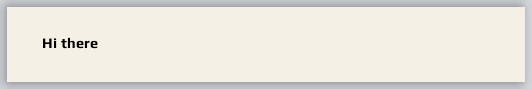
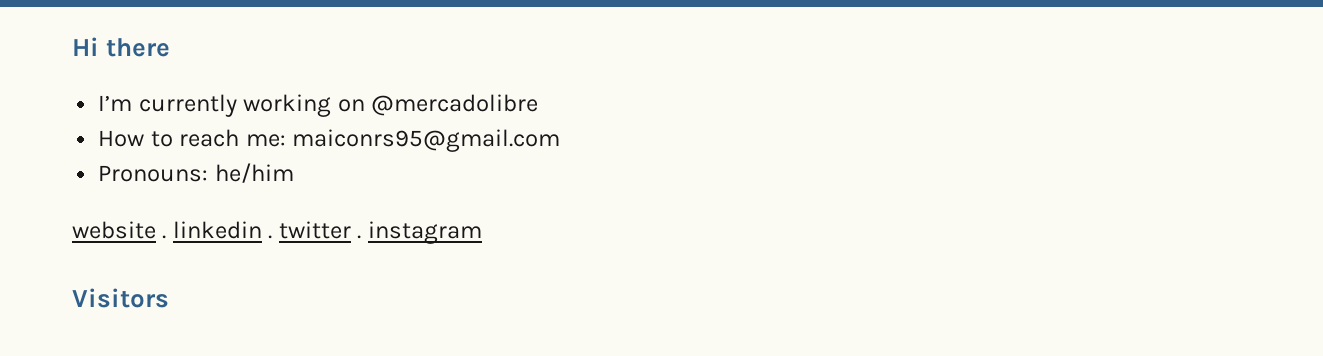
+ I’m currently working on @mercadolibre
+ How to reach me: maiconrs95@gmail.com
+ Pronouns: he/him
+ website . linkedin . twitter . instagram
+ Visitors

